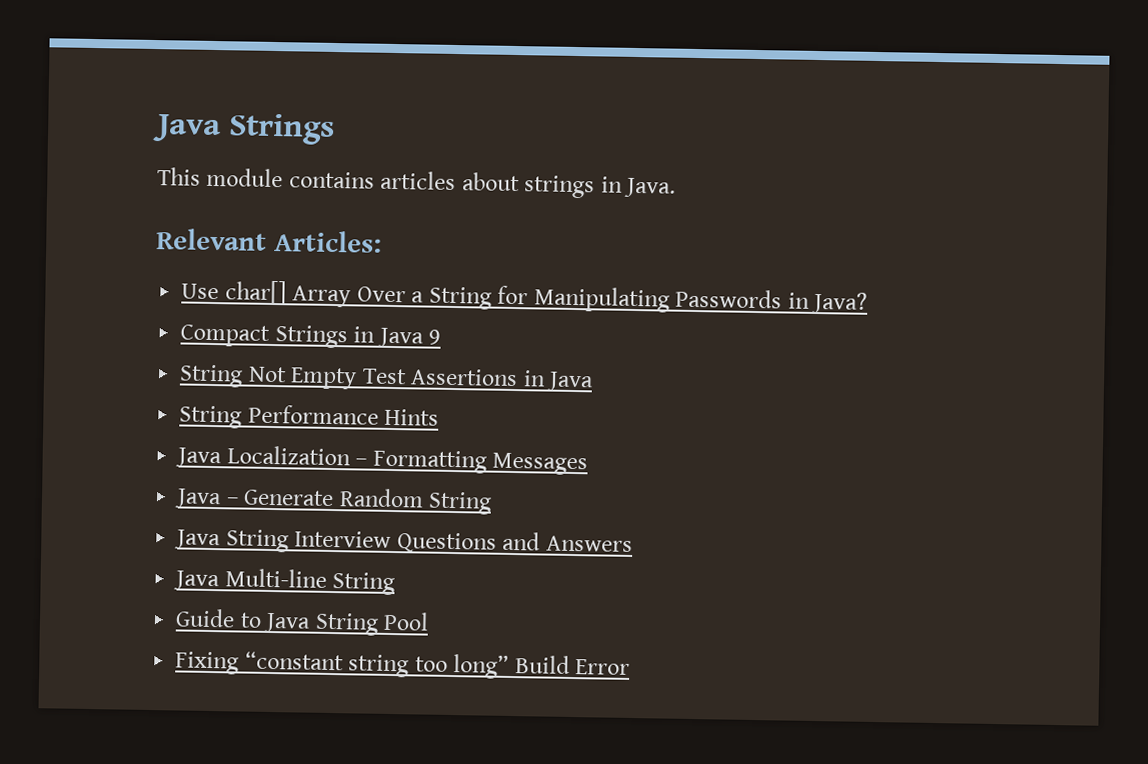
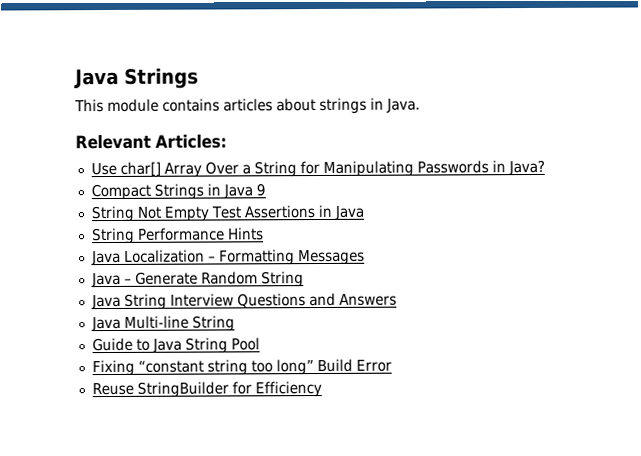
+ Reuse StringBuilder for Efficiency

